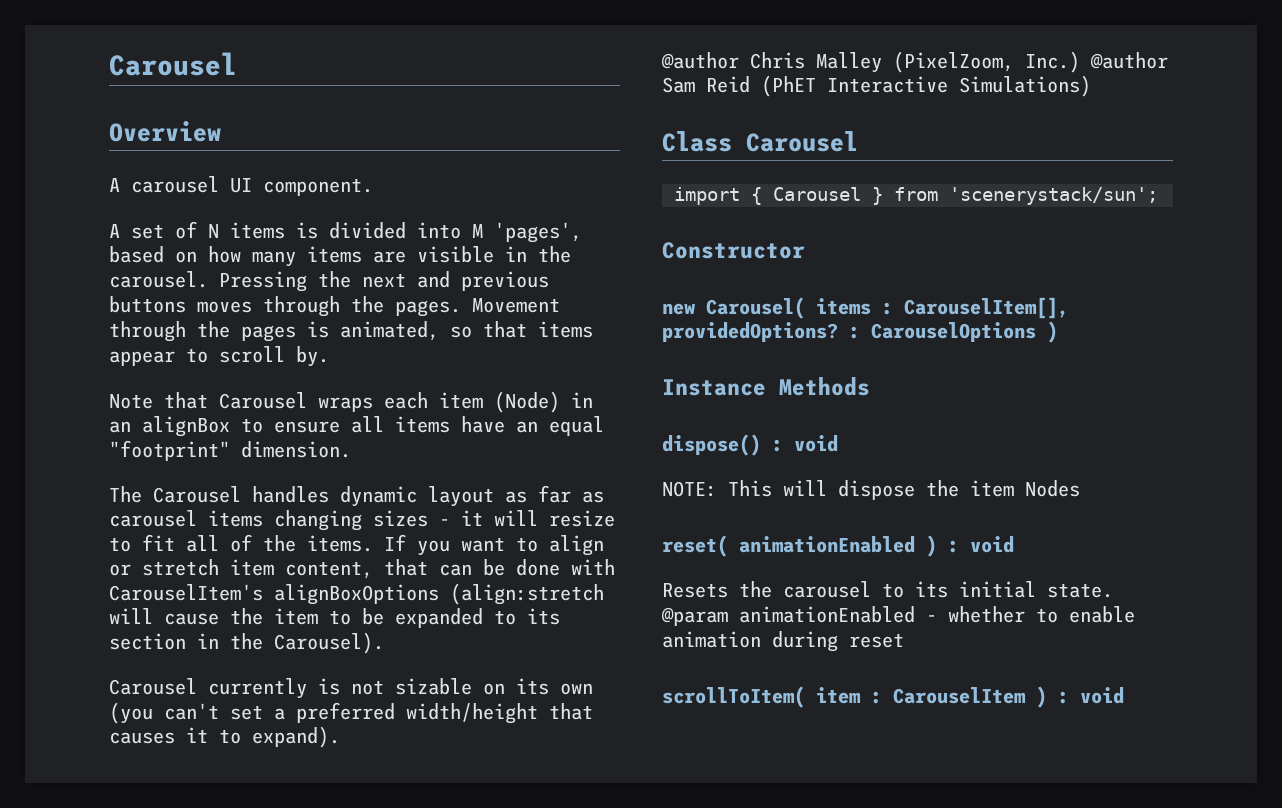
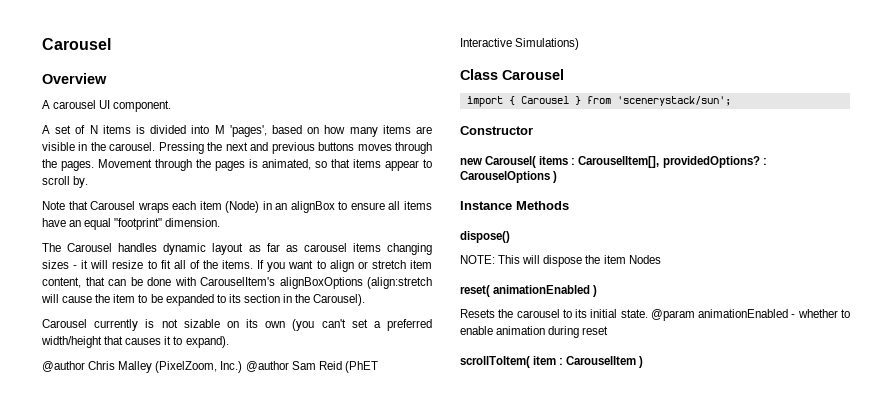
- dispose() : void
+ dispose()
- reset( animationEnabled ) : void
+ reset( animationEnabled )
- scrollToItem( item : CarouselItem ) : void
+ scrollToItem( item : CarouselItem )

